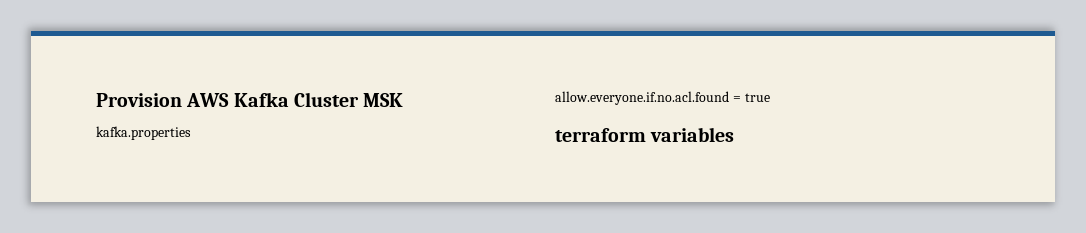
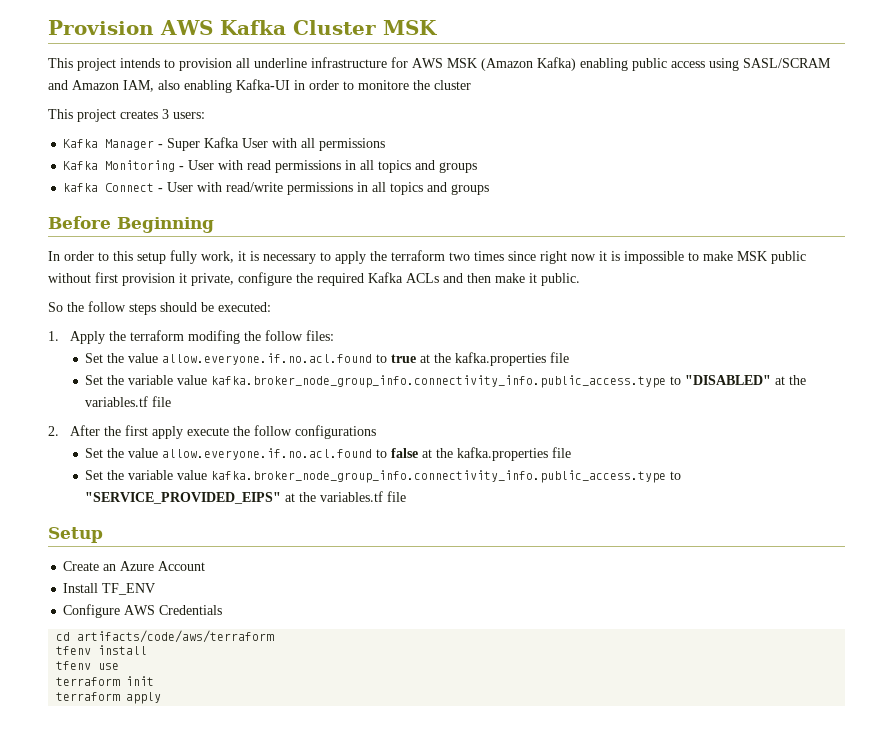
- kafka.properties
- allow.everyone.if.no.acl.found = true
- terraform variables
+ This project intends to provision all underline infrastructure for AWS MSK (Amazon Kafka) enabling public access using SASL/SCRAM and Amazon IAM, also enabling Kafka-UI in order to monitore the cluster
+ This project creates 3 users:
+ Kafka Manager - Super Kafka User with all permissions
+ Kafka Monitoring - User with read permissions in all topics and groups
+ kafka Connect - User with read/write permissions in all topics and groups
+ Before Beginning
+ In order to this setup fully work, it is necessary to apply the terraform two times since right now it is impossible to make MSK public without first provision it private, configure the required Kafka ACLs and then make it public.
+ So the follow steps should be executed:
+ 1. Apply the terraform modifing the follow files:
+ Set the value allow.everyone.if.no.acl.found to true at the kafka.properties file
+ Set the variable value kafka.broker_node_group_info.connectivity_info.public_access.type to "DISABLED" at the variables.tf file
+ 2. After the first apply execute the follow configurations
+ Set the value allow.everyone.if.no.acl.found to false at the kafka.properties file
+ Set the variable value kafka.broker_node_group_info.connectivity_info.public_access.type to "SERVICE_PROVIDED_EIPS" at the variables.tf file
+ Setup
+ Create an Azure Account
+ Install TF_ENV
+ Configure AWS Credentials
+ cd artifacts/code/aws/terraform
+ tfenv install
+ tfenv use
+ terraform init
+ terraform apply

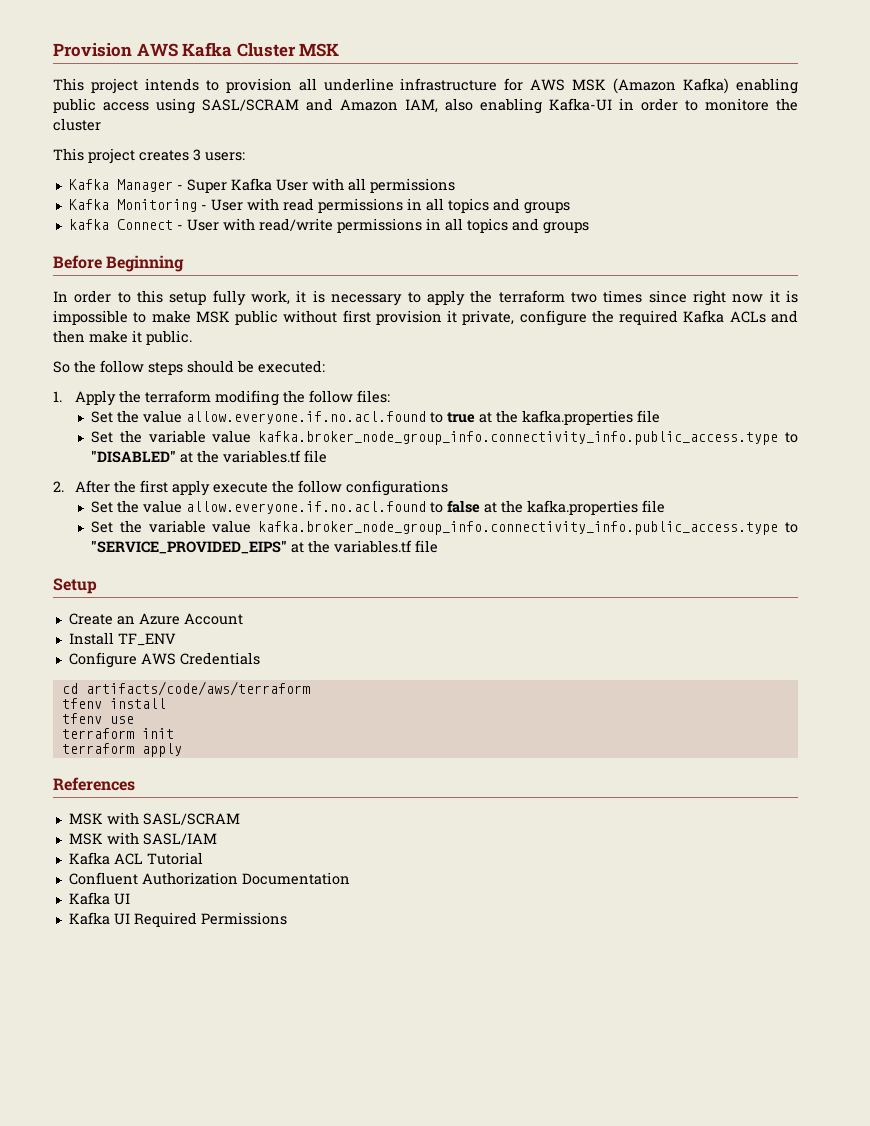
+ References
+ MSK with SASL/SCRAM
+ MSK with SASL/IAM
+ Kafka ACL Tutorial
+ Confluent Authorization Documentation
+ Kafka UI
+ Kafka UI Required Permissions

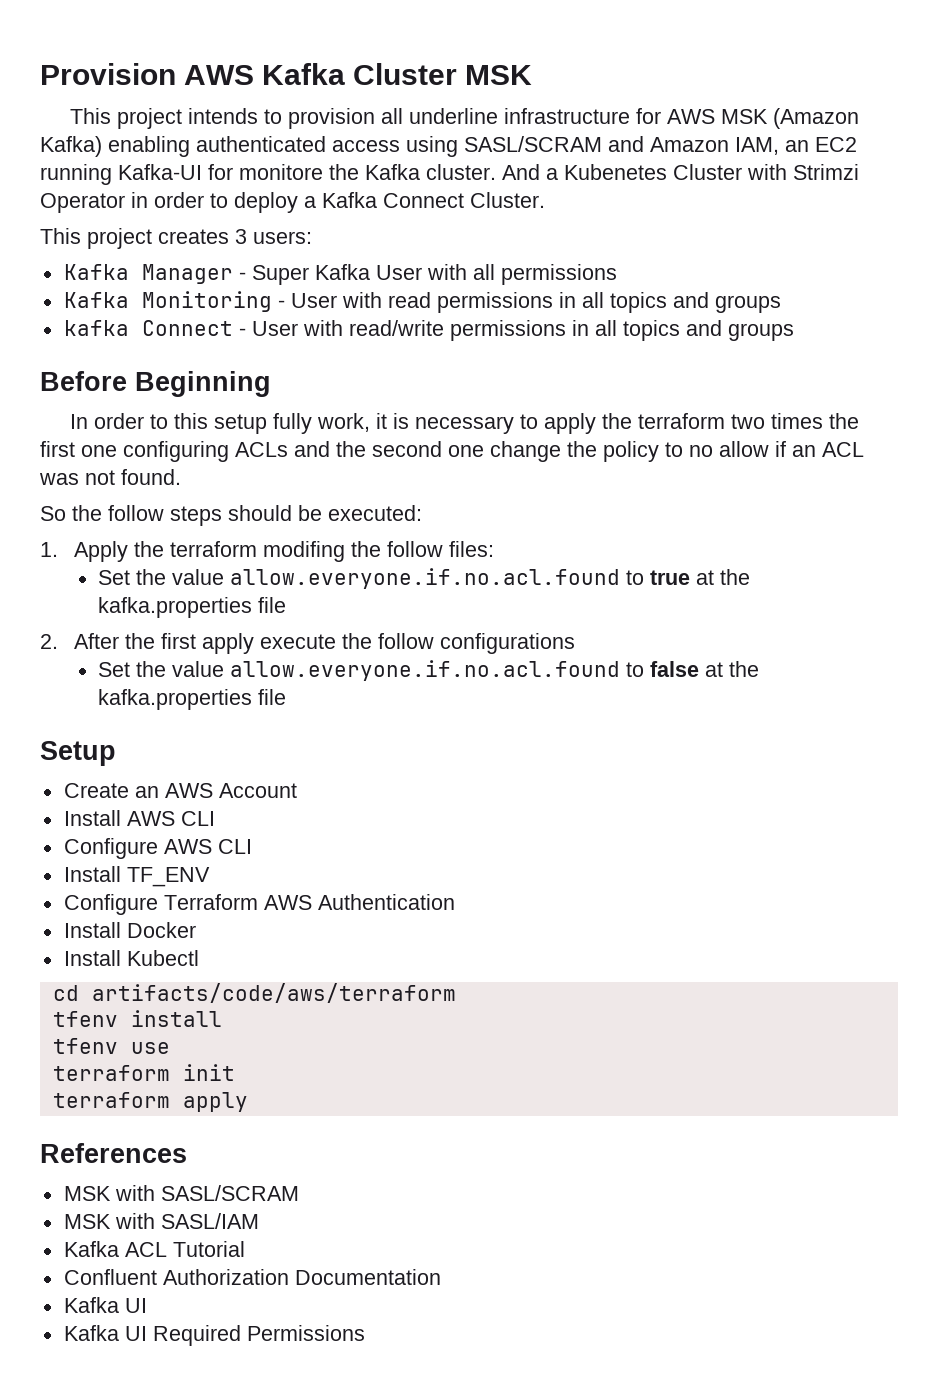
- This project intends to provision all underline infrastructure for AWS MSK (Amazon Kafka) enabling public access using SASL/SCRAM and Amazon IAM, also enabling Kafka-UI in order to monitore the cluster
+ This project intends to provision all underline infrastructure for AWS MSK (Amazon Kafka) enabling authenticated access using SASL/SCRAM and Amazon IAM, an EC2 running Kafka-UI for monitore the Kafka cluster. And a Kubenetes Cluster with Strimzi Operator in order to deploy a Kafka Connect Cluster.
- In order to this setup fully work, it is necessary to apply the terraform two times since right now it is impossible to make MSK public without first provision it private, configure the required Kafka ACLs and then make it public.
+ In order to this setup fully work, it is necessary to apply the terraform two times the first one configuring ACLs and the second one change the policy to no allow if an ACL was not found.
- Set the variable value kafka.broker_node_group_info.connectivity_info.public_access.type to "DISABLED" at the variables.tf file
- Set the variable value kafka.broker_node_group_info.connectivity_info.public_access.type to "SERVICE_PROVIDED_EIPS" at the variables.tf file
- Create an Azure Account
+ Create an AWS Account
+ Install AWS CLI
+ Configure AWS CLI
  Install TF_ENV
- Configure AWS Credentials
+ Configure Terraform AWS Authentication
+ Install Docker
+ Install Kubectl

